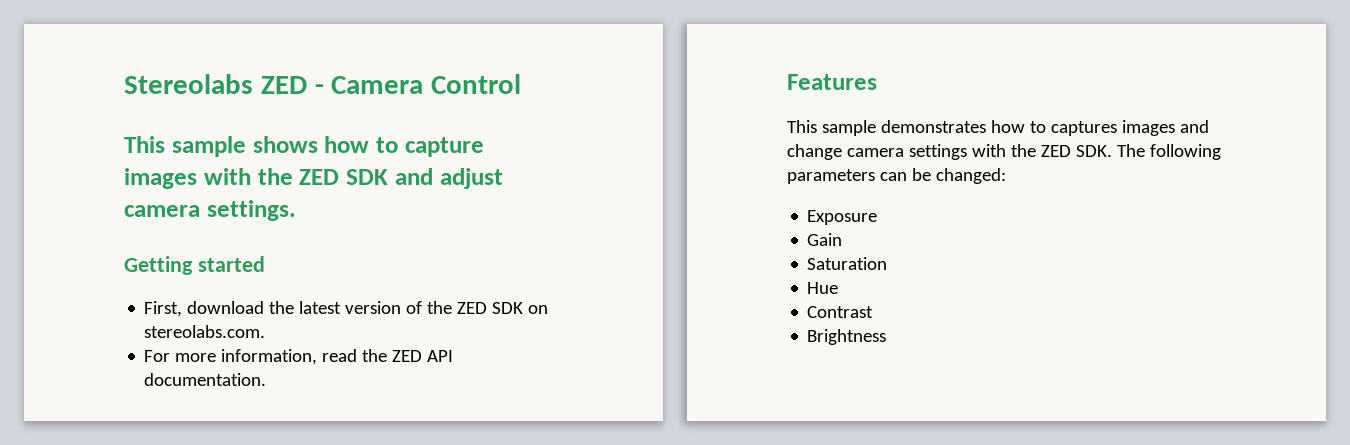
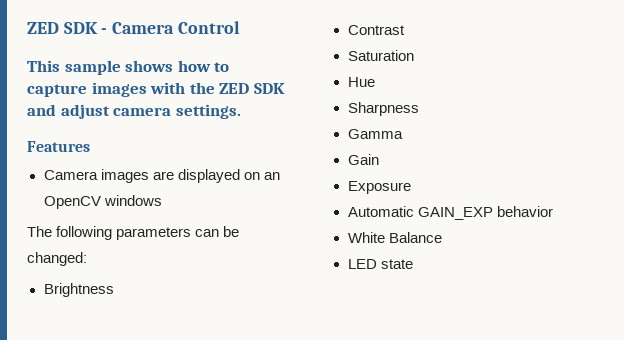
- Stereolabs ZED - Camera Control
+ ZED SDK - Camera Control
- Getting started
- First, download the latest version of the ZED SDK on stereolabs.com.
- For more information, read the ZED API documentation.
  Features
- This sample demonstrates how to captures images and change camera settings with the ZED SDK. The following parameters can be changed:
+ Camera images are displayed on an OpenCV windows
+ The following parameters can be changed:
- Exposure
- Gain
+ Brightness
+ Contrast
- Contrast
- Brightness
+ Sharpness
+ Gamma
+ Gain
+ Exposure
+ Automatic GAIN_EXP behavior
+ White Balance
+ LED state

